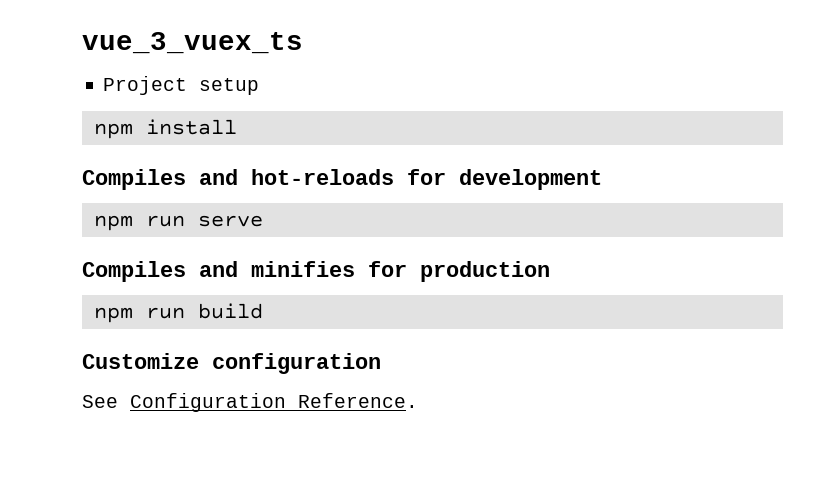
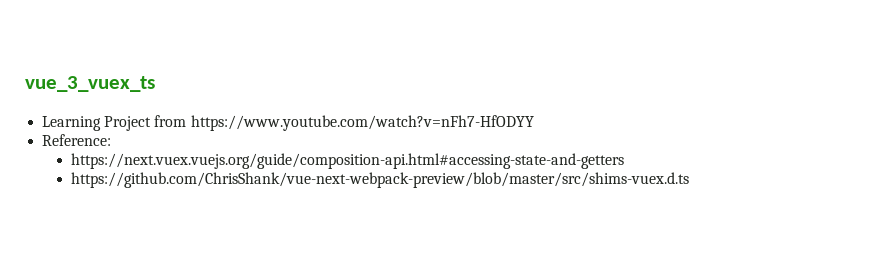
- Project setup
- npm install
- Compiles and hot-reloads for development
- npm run serve
- Compiles and minifies for production
- npm run build
- Customize configuration
- See Configuration Reference.
+ Learning Project from https://www.youtube.com/watch?v=nFh7-HfODYY
+ Reference:
+ https://next.vuex.vuejs.org/guide/composition-api.html#accessing-state-and-getters
+ https://github.com/ChrisShank/vue-next-webpack-preview/blob/master/src/shims-vuex.d.ts

